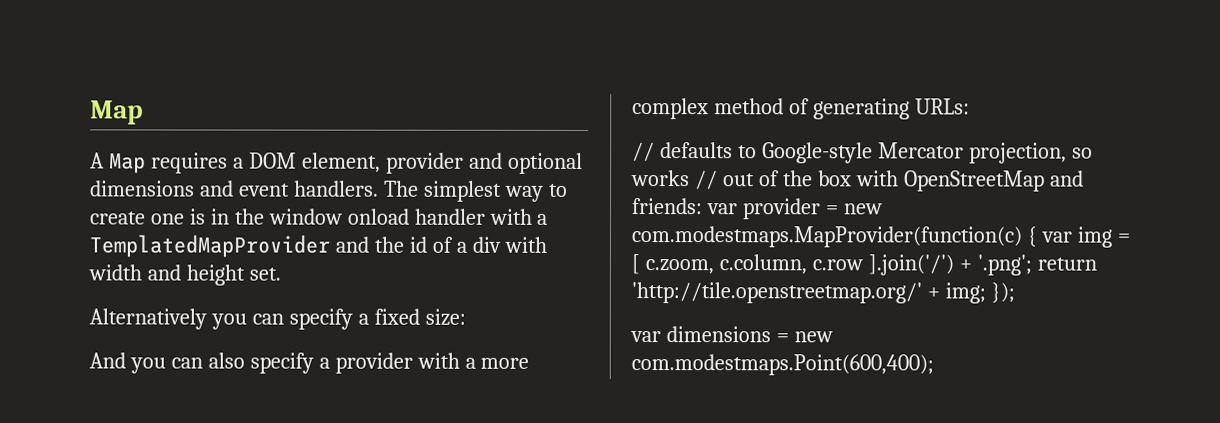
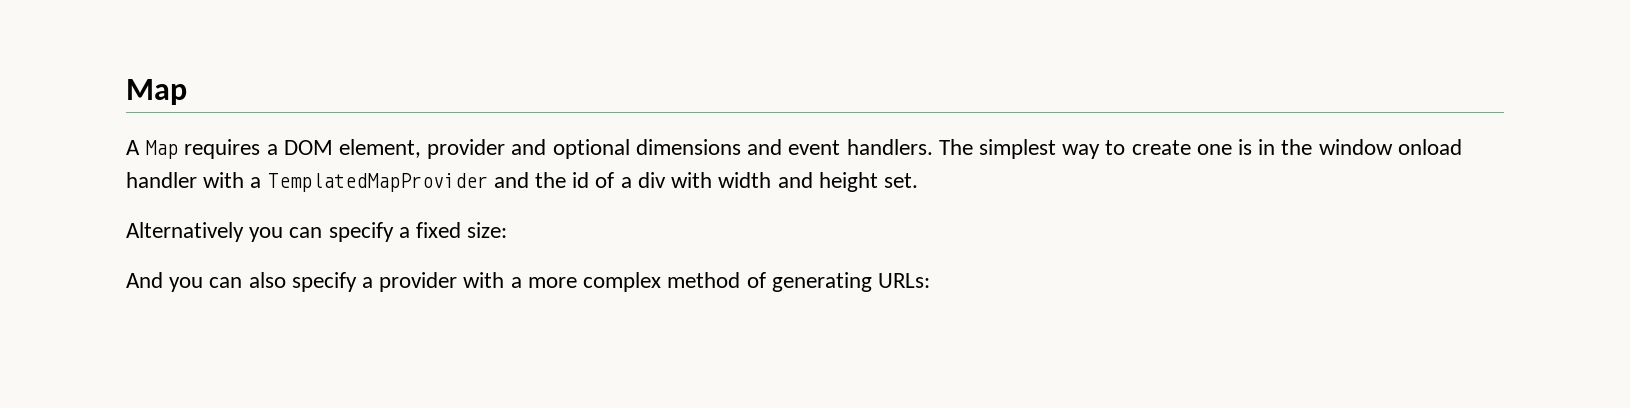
- // defaults to Google-style Mercator projection, so works // out of the box with OpenStreetMap and friends: var provider = new com.modestmaps.MapProvider(function(c) { var img = [ c.zoom, c.column, c.row ].join('/') + '.png'; return 'http://tile.openstreetmap.org/' + img; });
- var dimensions = new com.modestmaps.Point(600,400);

